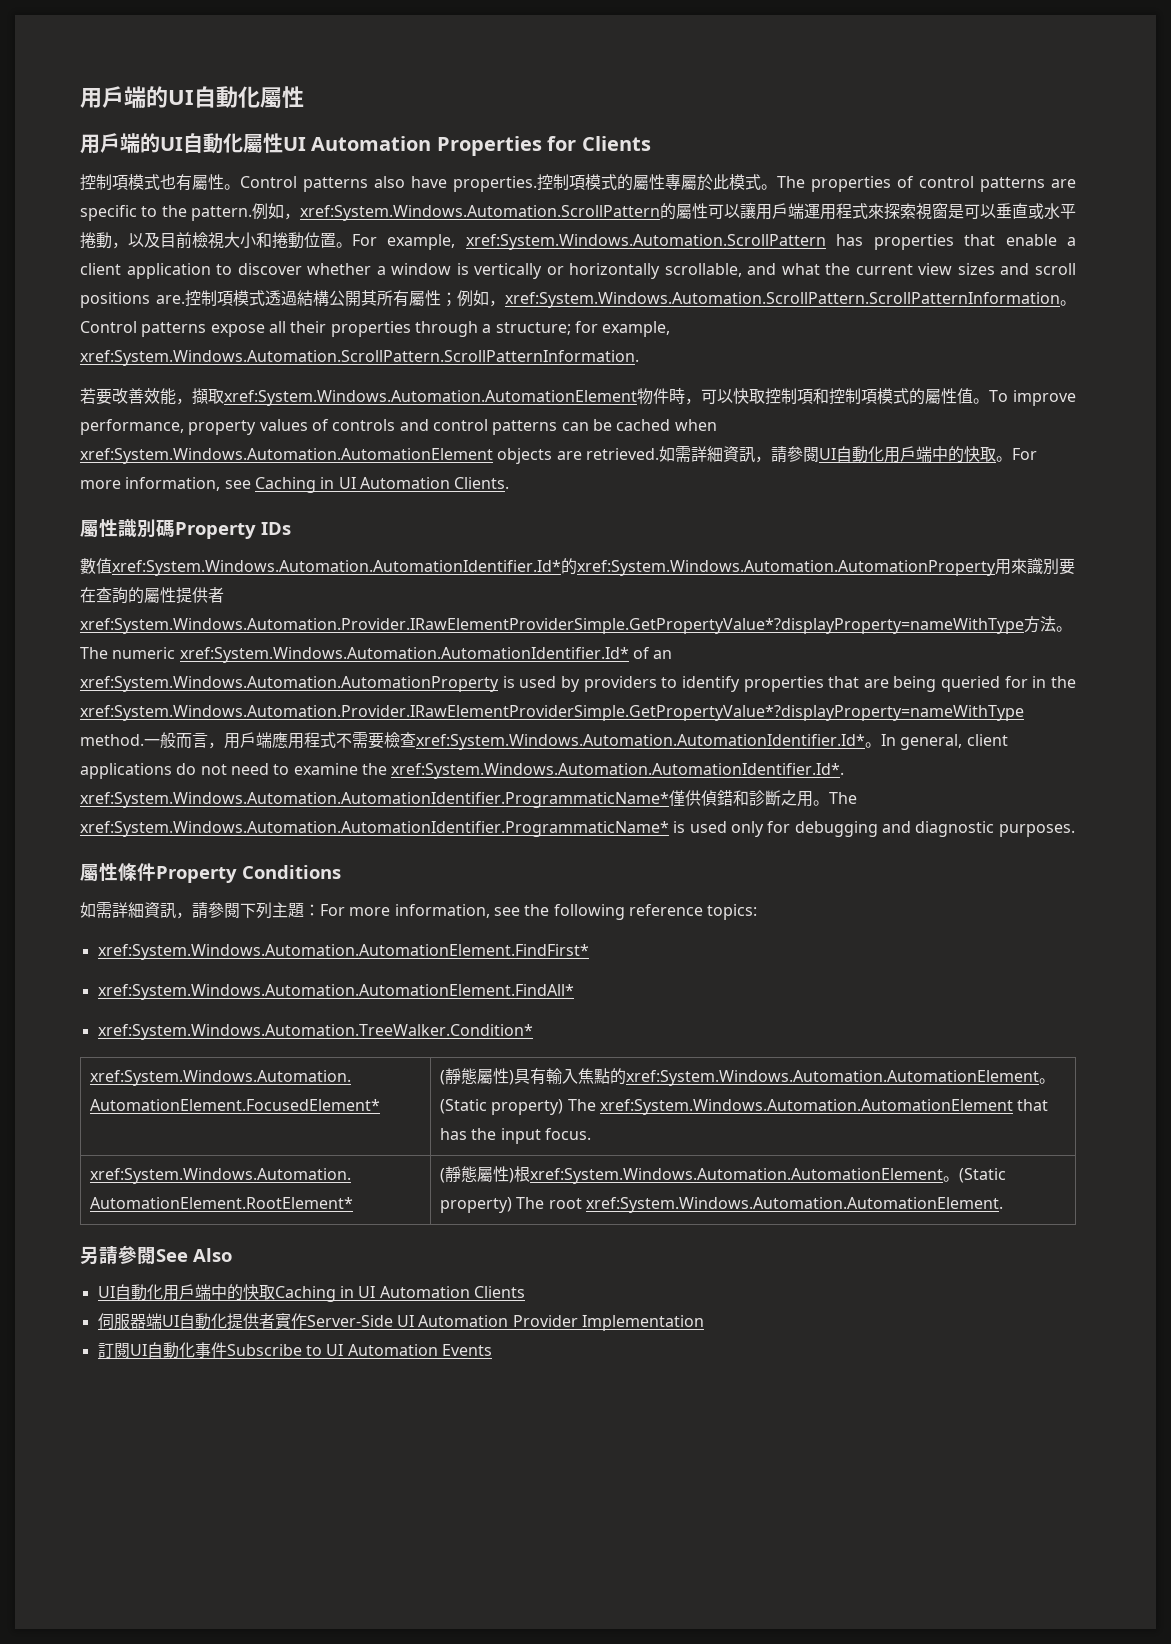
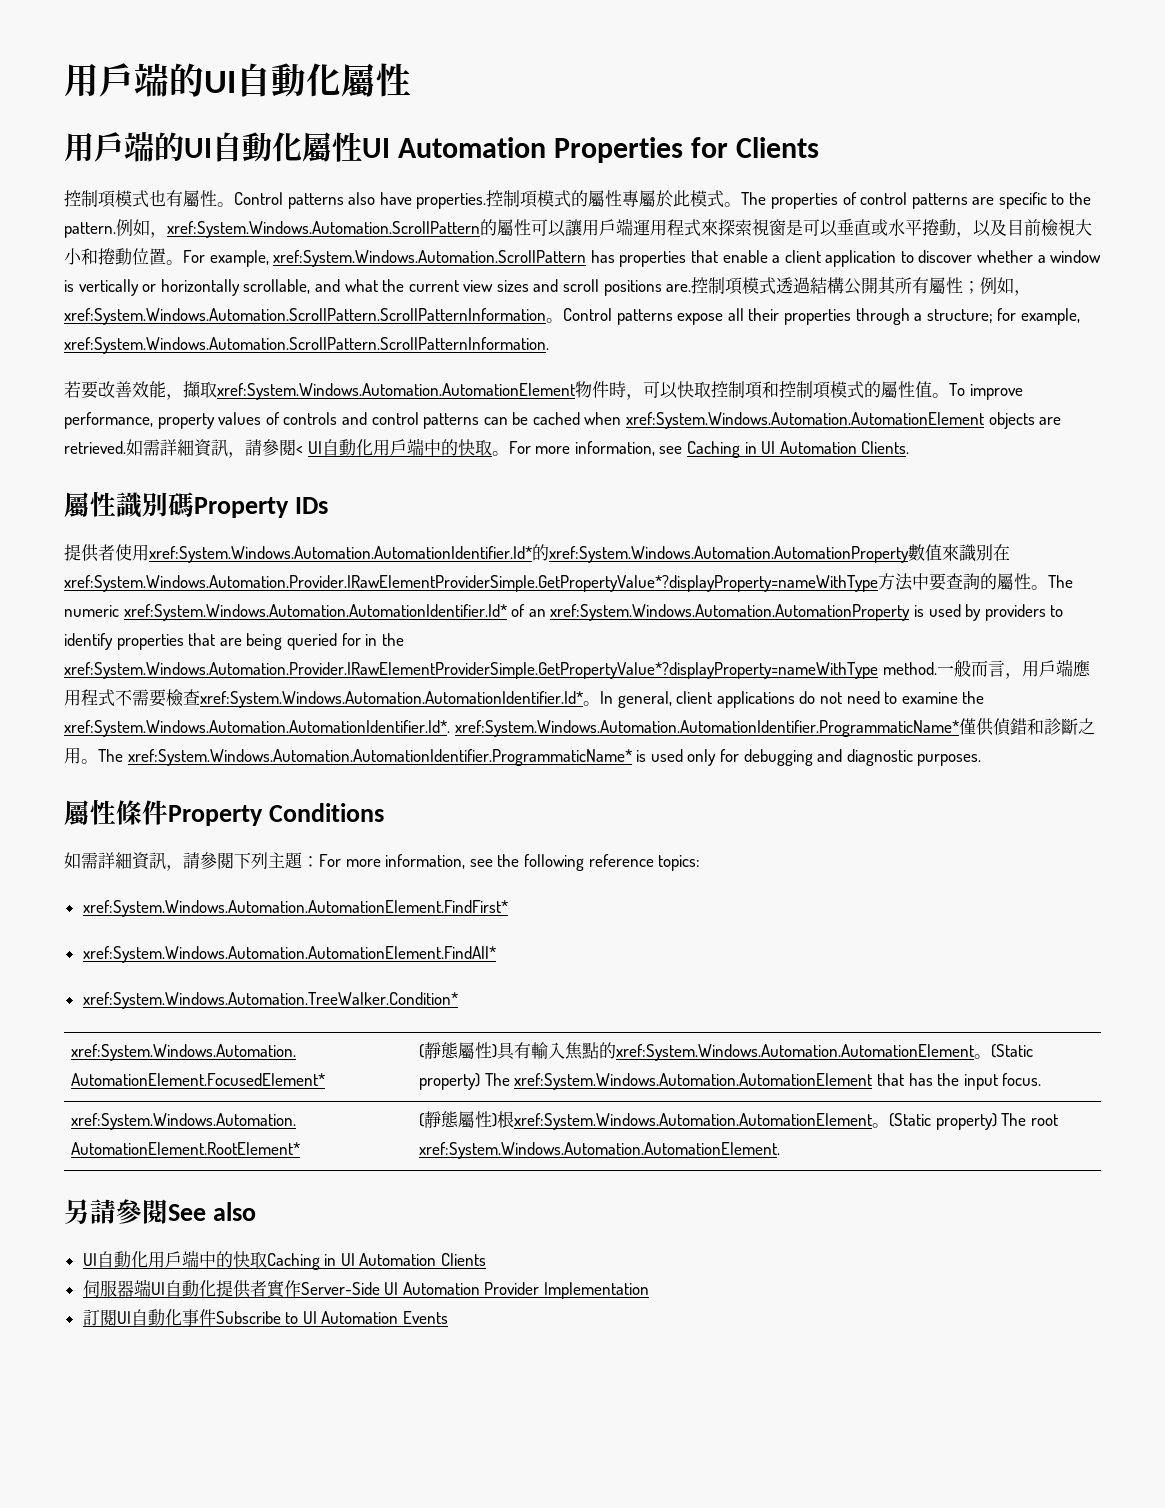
- 如需詳細資訊，請參閱UI自動化用戶端中的快取。
+ 如需詳細資訊，請參閱< UI自動化用戶端中的快取。
- 數值xref:System.Windows.Automation.AutomationIdentifier.Id*的xref:System.Windows.Automation.AutomationProperty用來識別要在查詢的屬性提供者xref:System.Windows.Automation.Provider.IRawElementProviderSimple.GetPropertyValue*?displayProperty=nameWithType方法。
+ 提供者使用xref:System.Windows.Automation.AutomationIdentifier.Id*的xref:System.Windows.Automation.AutomationProperty數值來識別在xref:System.Windows.Automation.Provider.IRawElementProviderSimple.GetPropertyValue*?displayProperty=nameWithType方法中要查詢的屬性。
- 另請參閱See Also
+ 另請參閱See also

